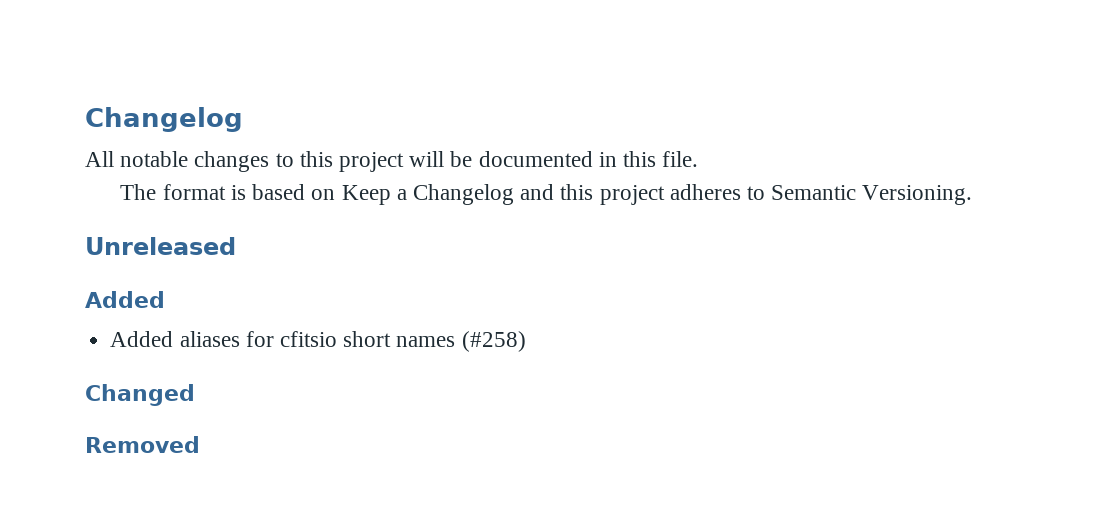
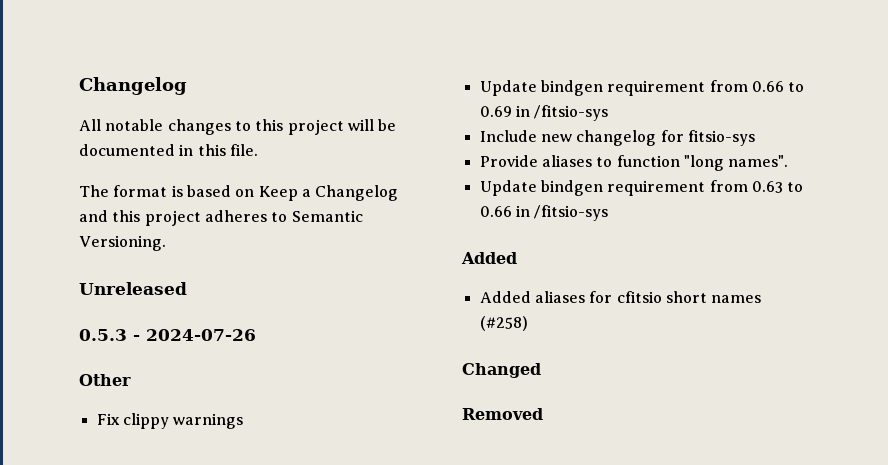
+ 0.5.3 - 2024-07-26
+ Other
+ Fix clippy warnings
+ Update bindgen requirement from 0.66 to 0.69 in /fitsio-sys
+ Include new changelog for fitsio-sys
+ Provide aliases to function "long names".
+ Update bindgen requirement from 0.63 to 0.66 in /fitsio-sys

